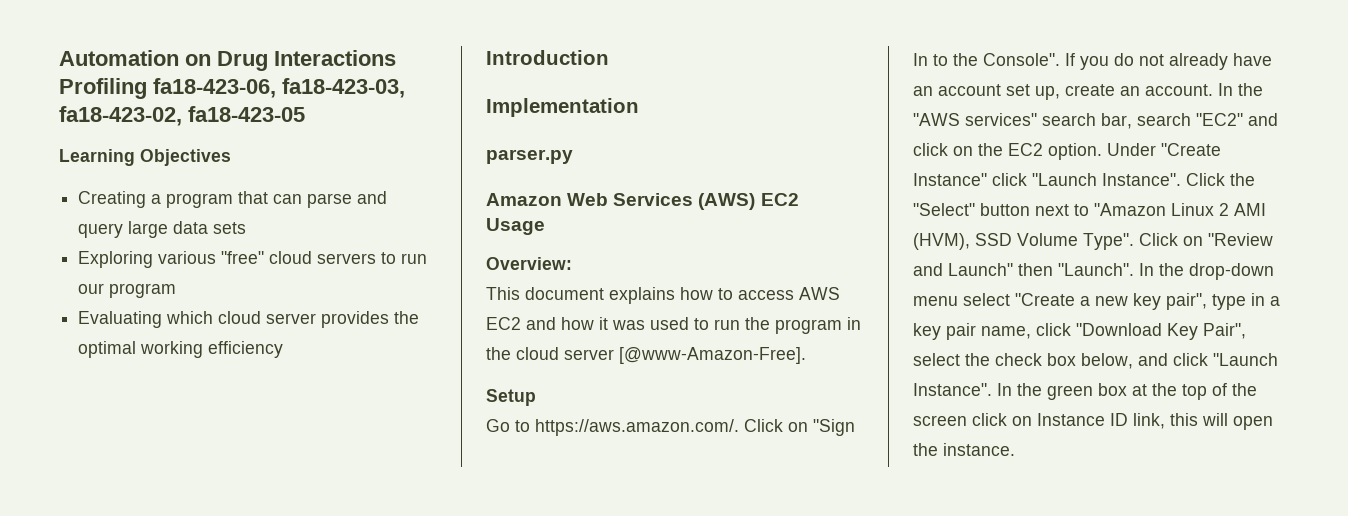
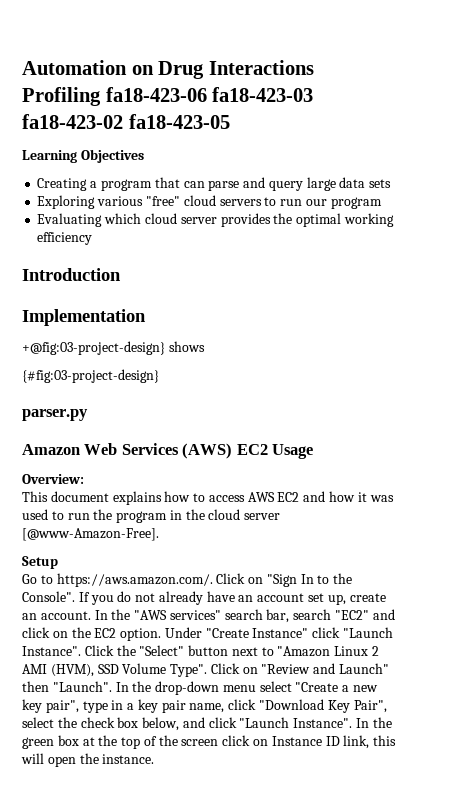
- Automation on Drug Interactions Profiling fa18-423-06, fa18-423-03, fa18-423-02, fa18-423-05
+ Automation on Drug Interactions Profiling fa18-423-06 fa18-423-03 fa18-423-02 fa18-423-05
+ +@fig:03-project-design} shows
+ {#fig:03-project-design}

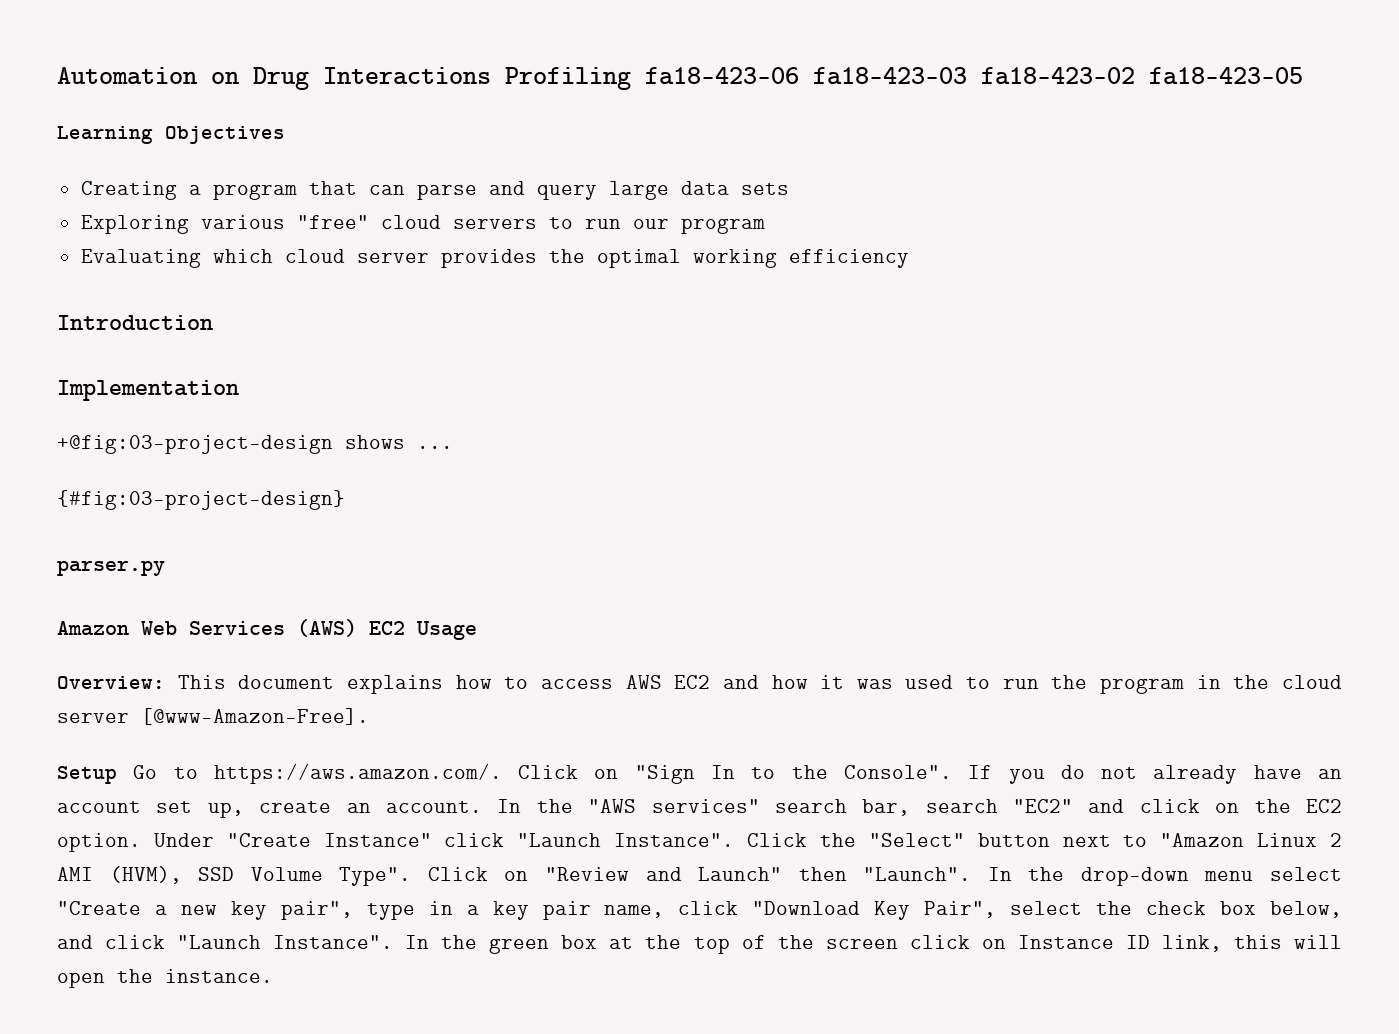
- +@fig:03-project-design} shows
+ +@fig:03-project-design shows ...
- Overview:
- This document explains how to access AWS EC2 and how it was used to run the program in the cloud server [@www-Amazon-Free].
+ Overview: This document explains how to access AWS EC2 and how it was used to run the program in the cloud server [@www-Amazon-Free].
- Setup
- Go to https://aws.amazon.com/. Click on "Sign In to the Console".
+ Setup Go to https://aws.amazon.com/. Click on "Sign In to the Console".

